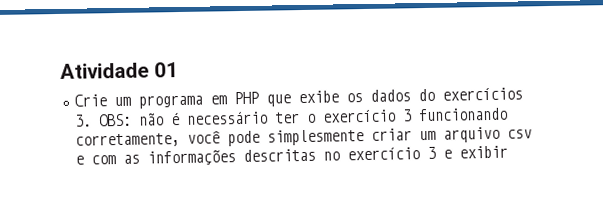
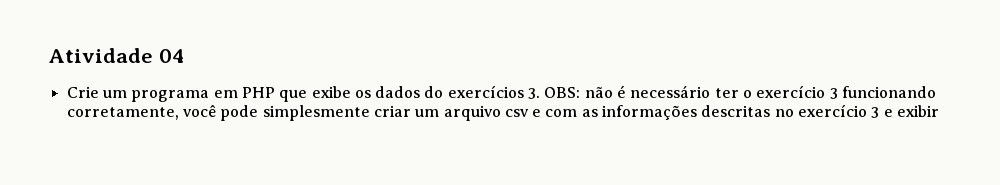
- Atividade 01
+ Atividade 04

